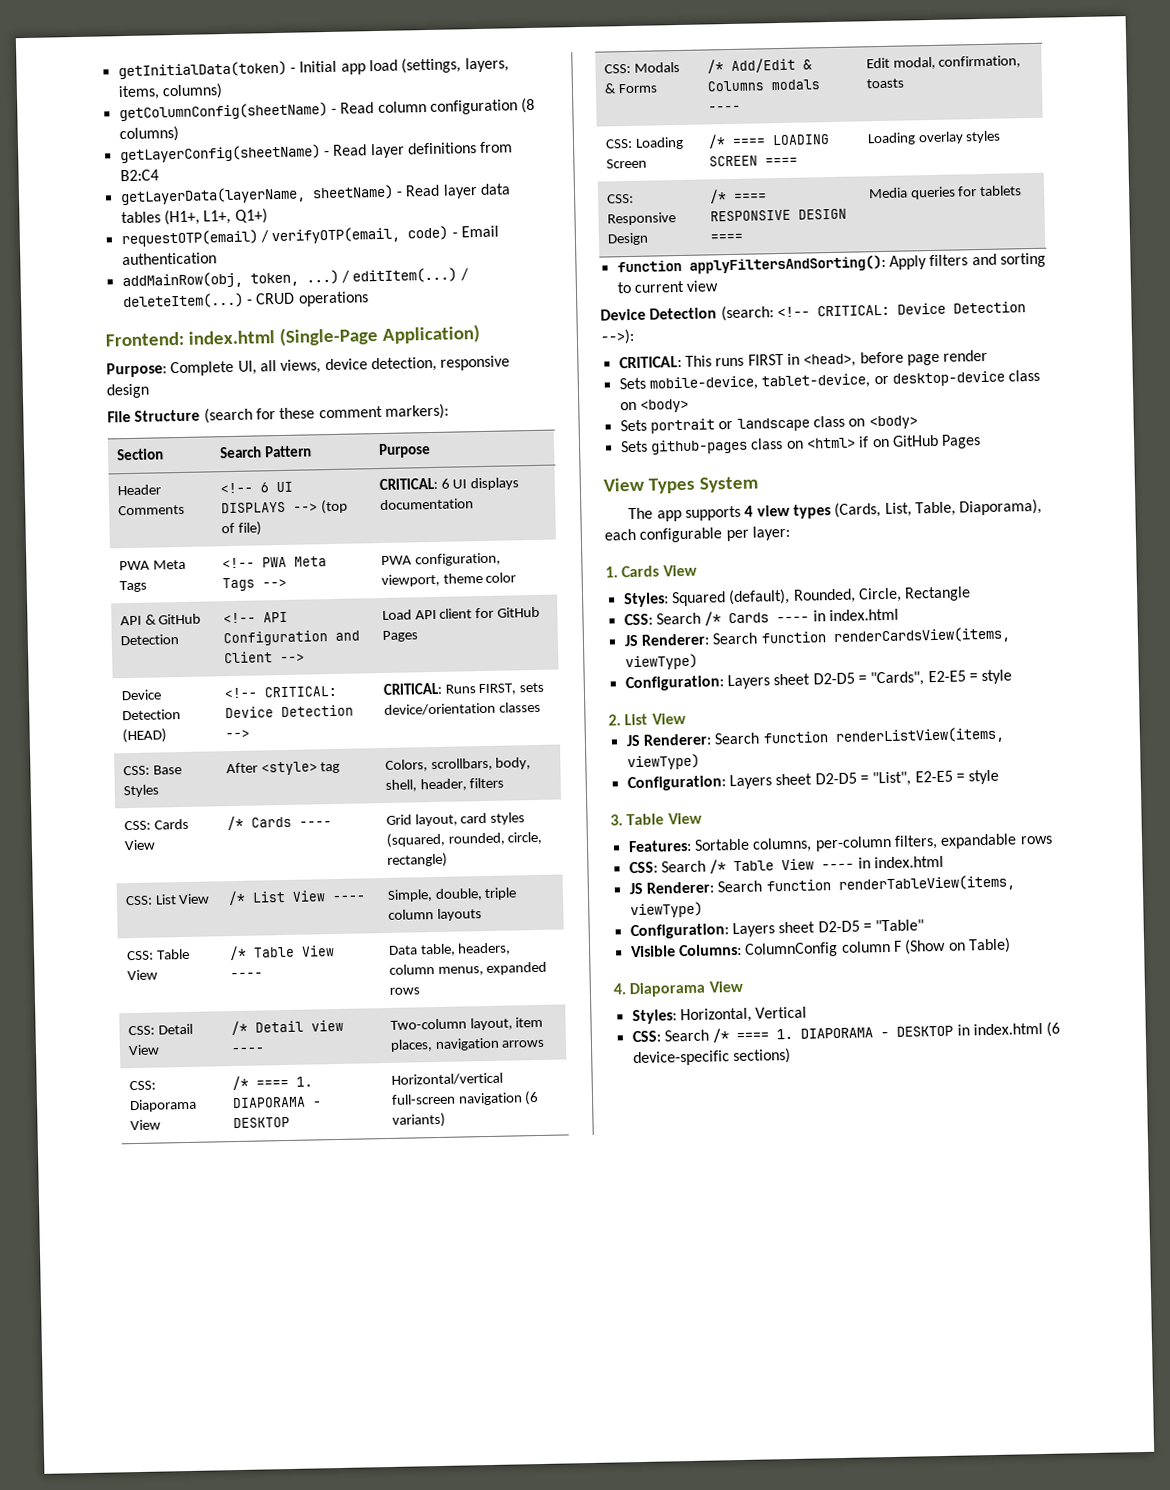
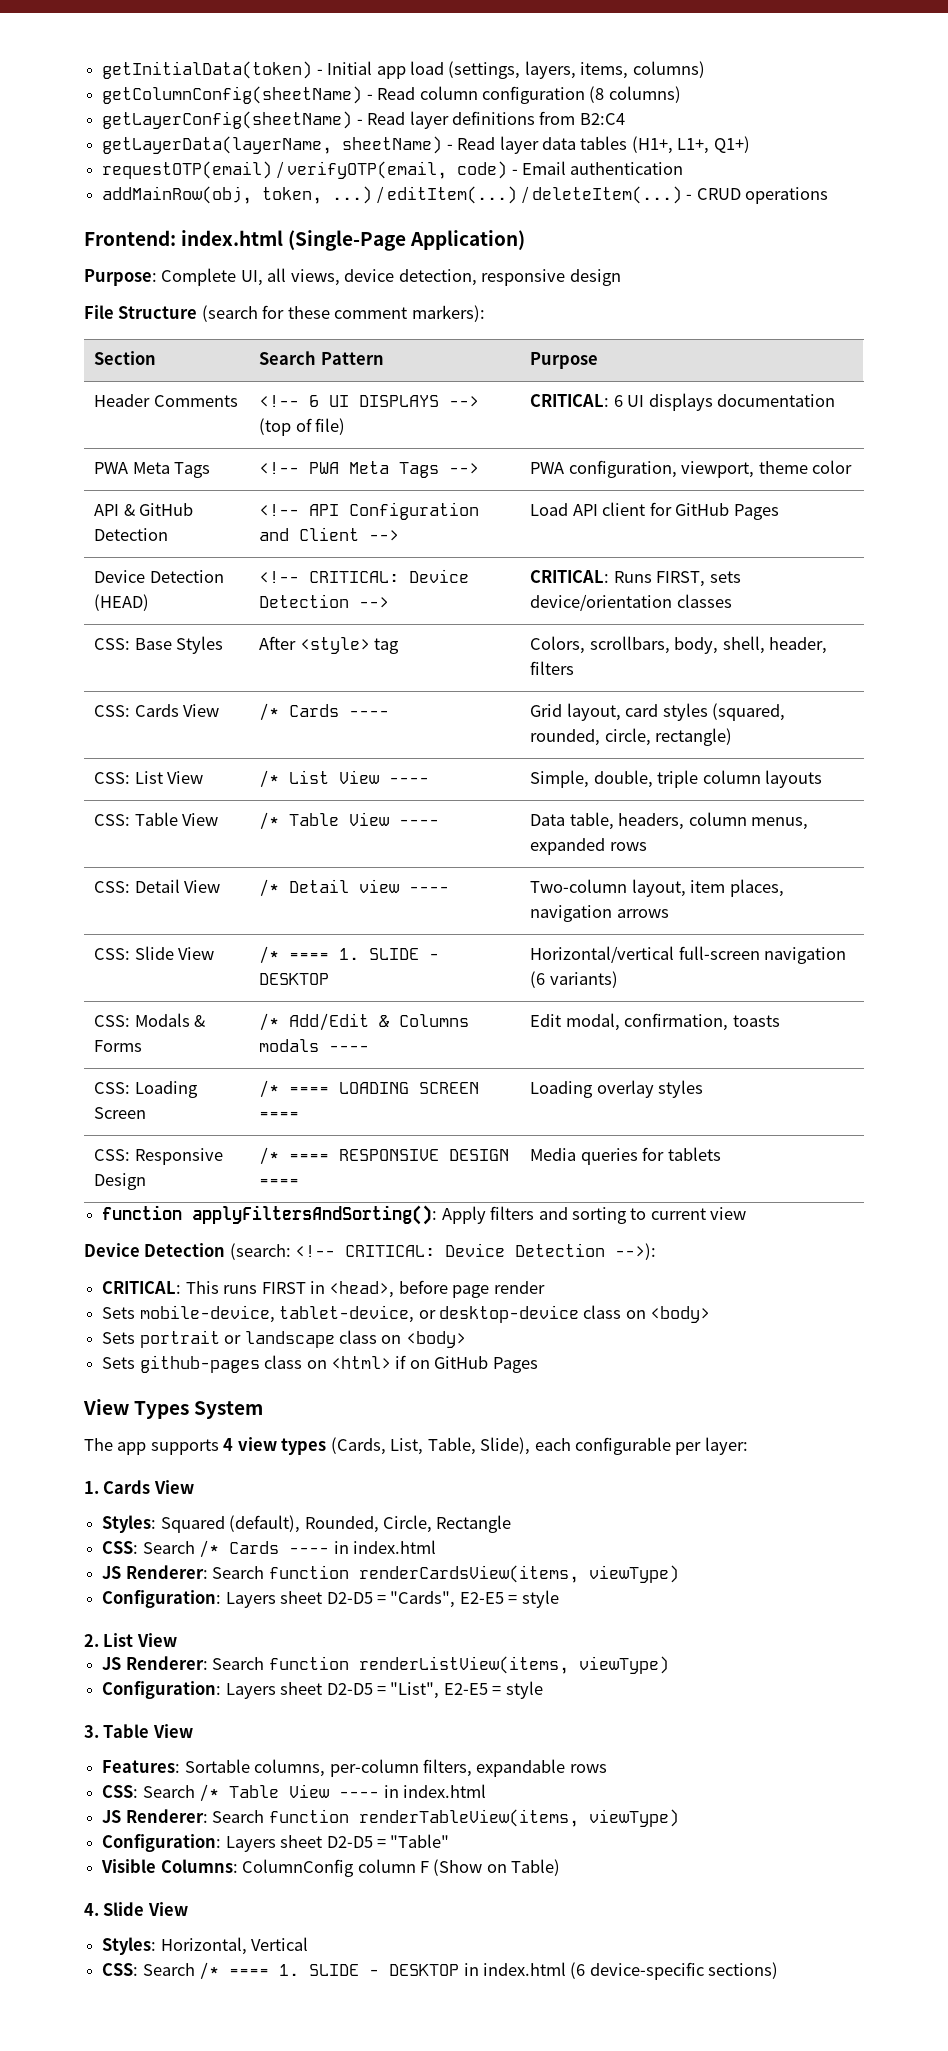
- CSS: Diaporama View | /* ==== 1. DIAPORAMA - DESKTOP | Horizontal/vertical full-screen navigation (6 variants)
+ CSS: Slide View | /* ==== 1. SLIDE - DESKTOP | Horizontal/vertical full-screen navigation (6 variants)
- The app supports 4 view types (Cards, List, Table, Diaporama), each configurable per layer:
+ The app supports 4 view types (Cards, List, Table, Slide), each configurable per layer:
- 4. Diaporama View
+ 4. Slide View
- CSS: Search /* ==== 1. DIAPORAMA - DESKTOP in index.html (6 device-specific sections)
+ CSS: Search /* ==== 1. SLIDE - DESKTOP in index.html (6 device-specific sections)

